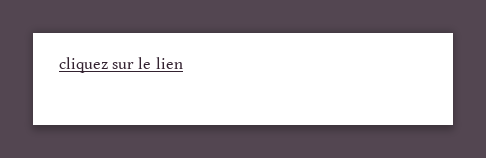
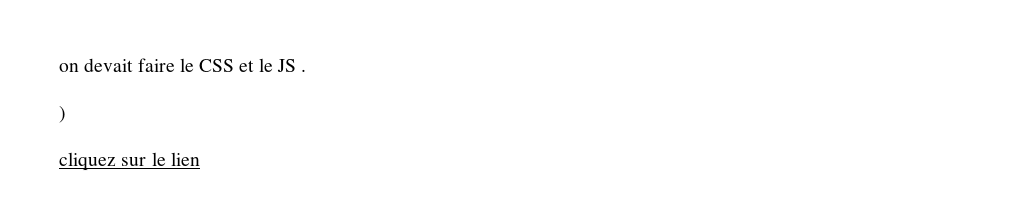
+ on devait faire le CSS et le JS .
+ )

